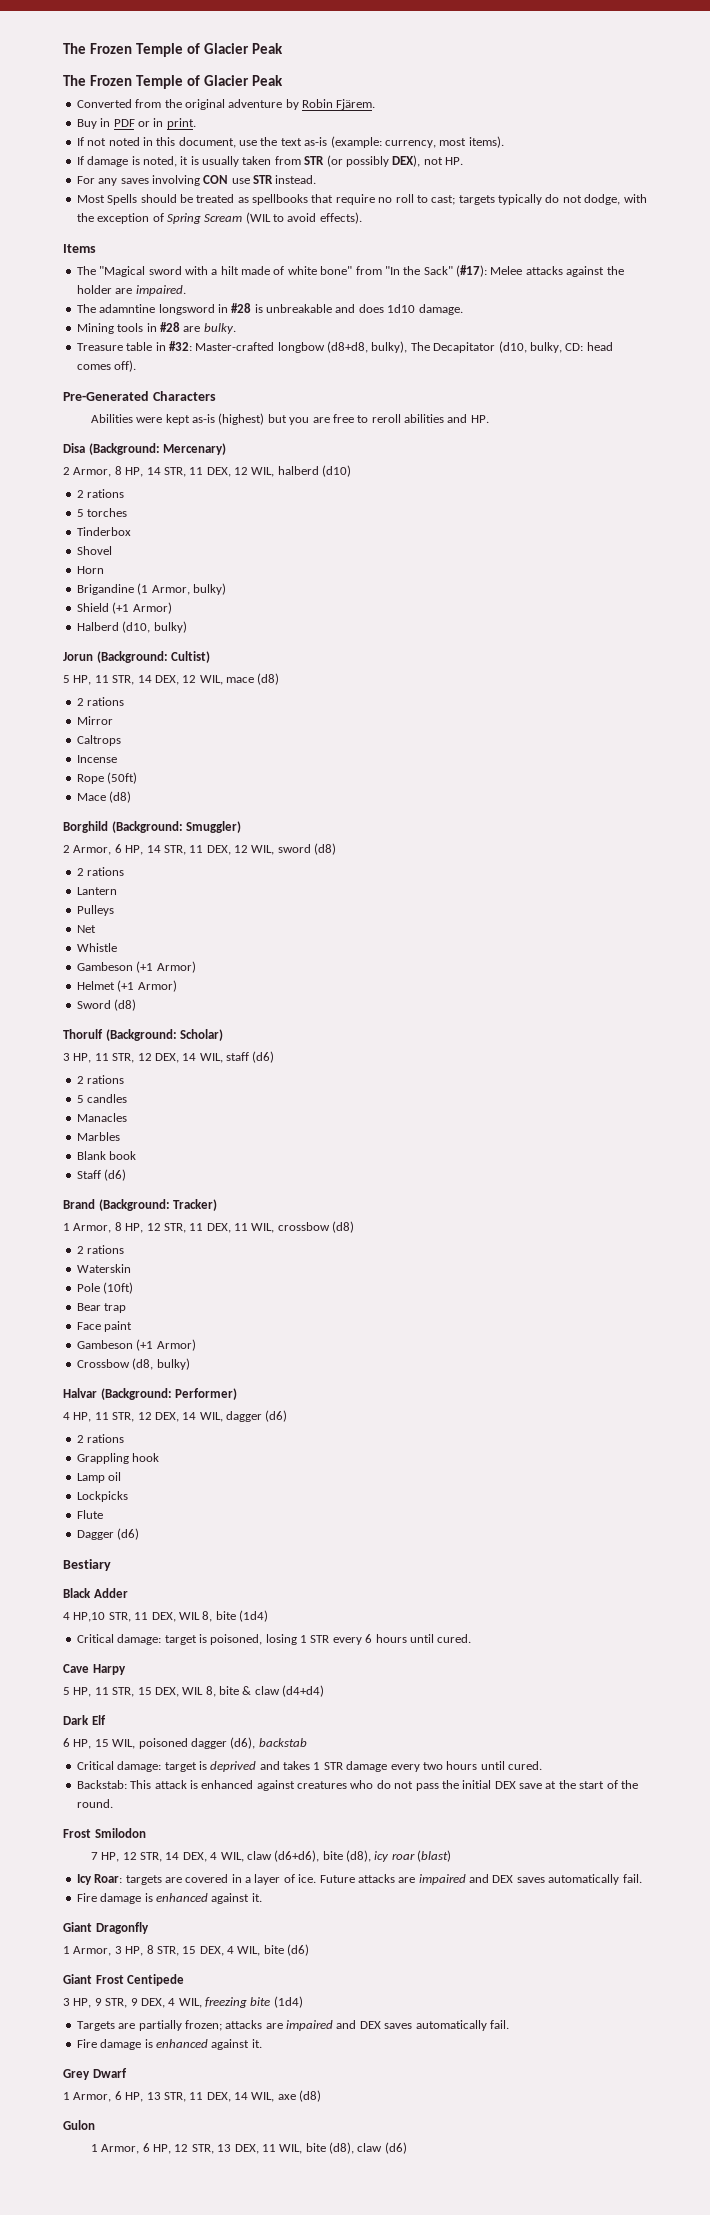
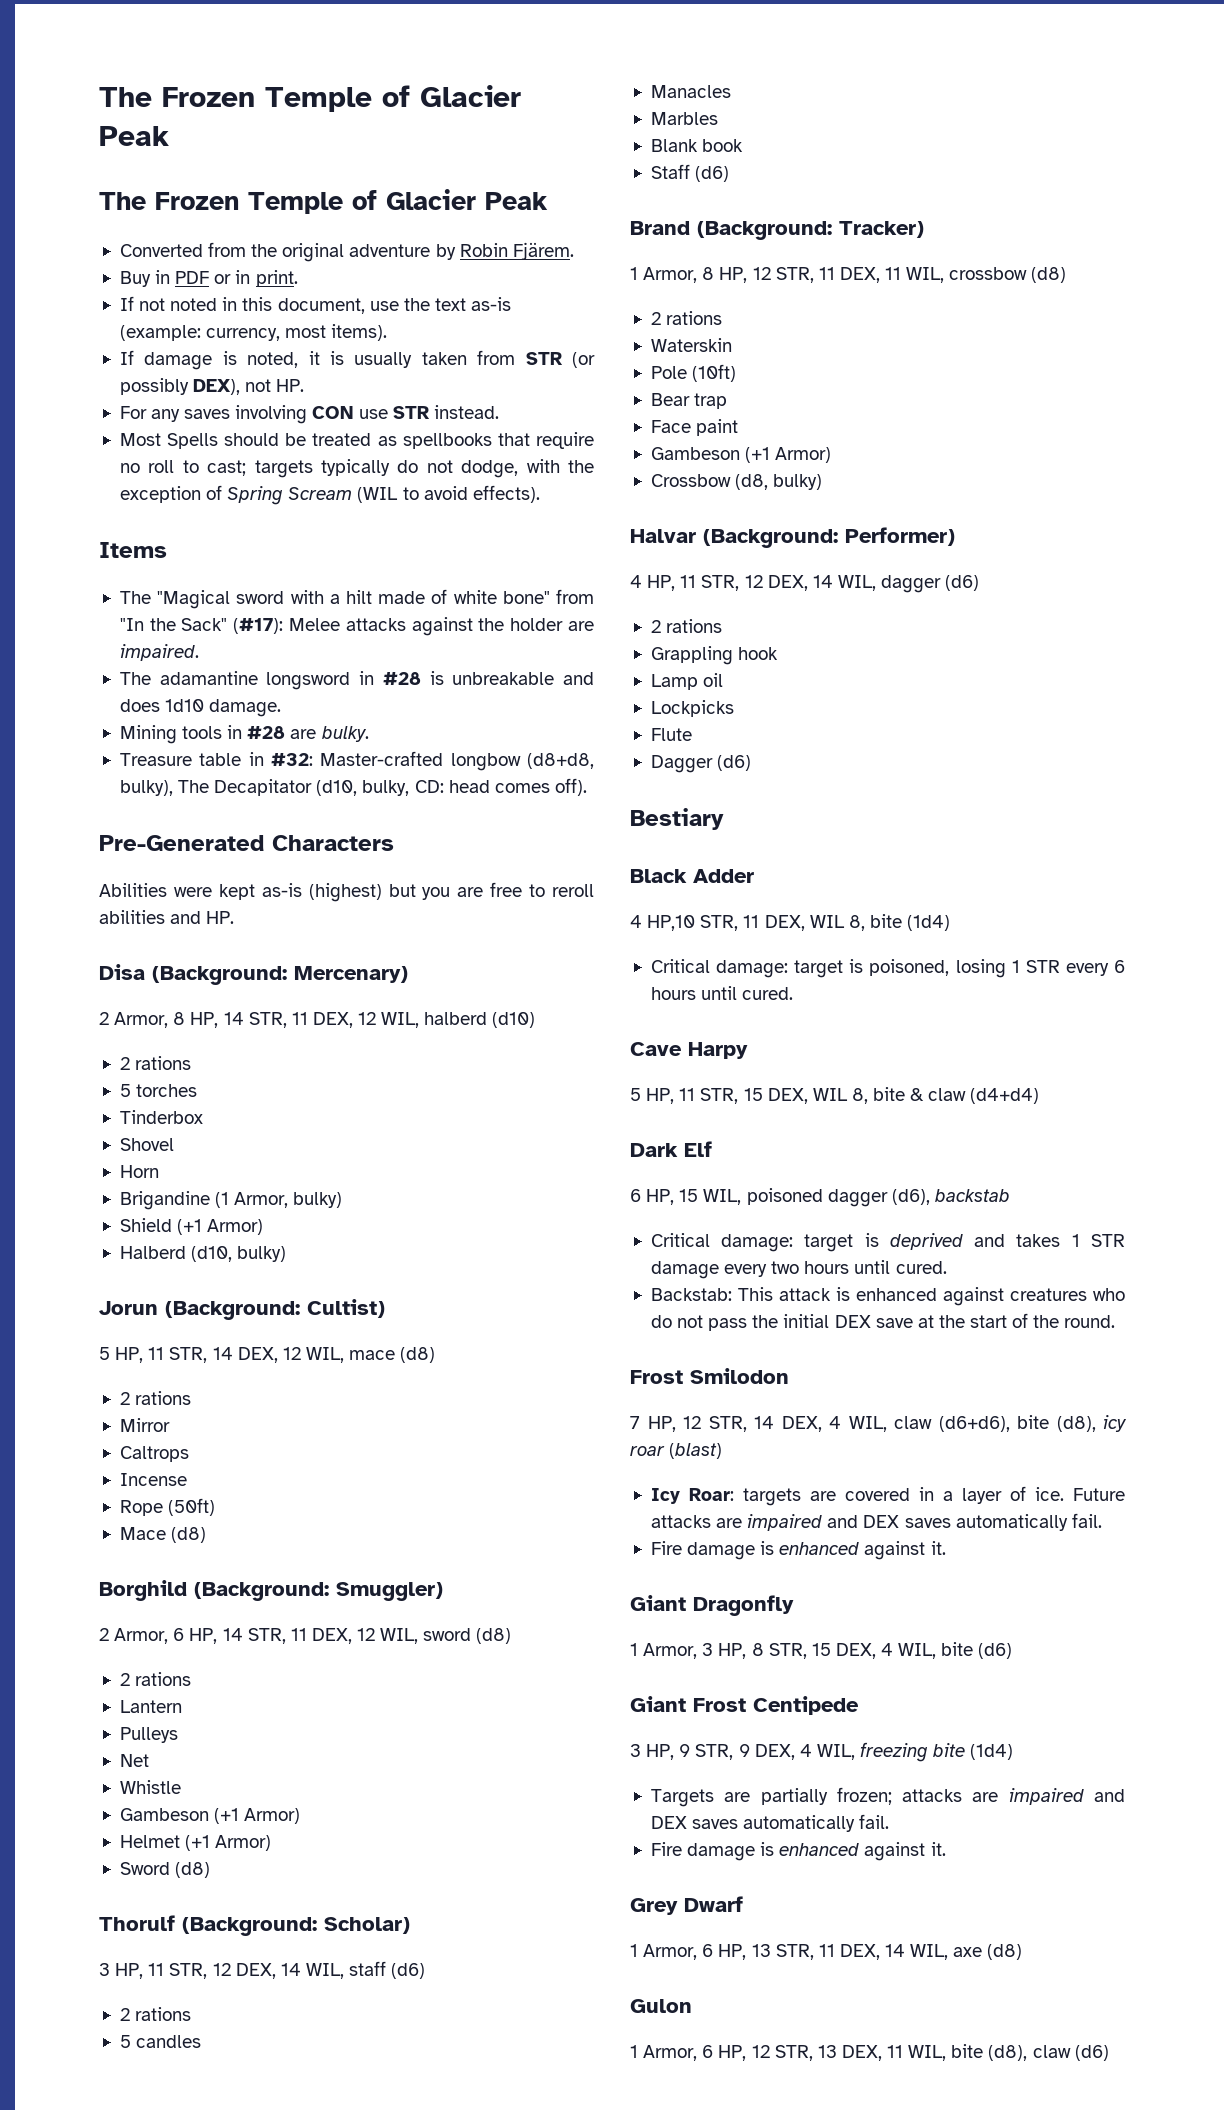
- The adamntine longsword in #28 is unbreakable and does 1d10 damage.
+ The adamantine longsword in #28 is unbreakable and does 1d10 damage.

